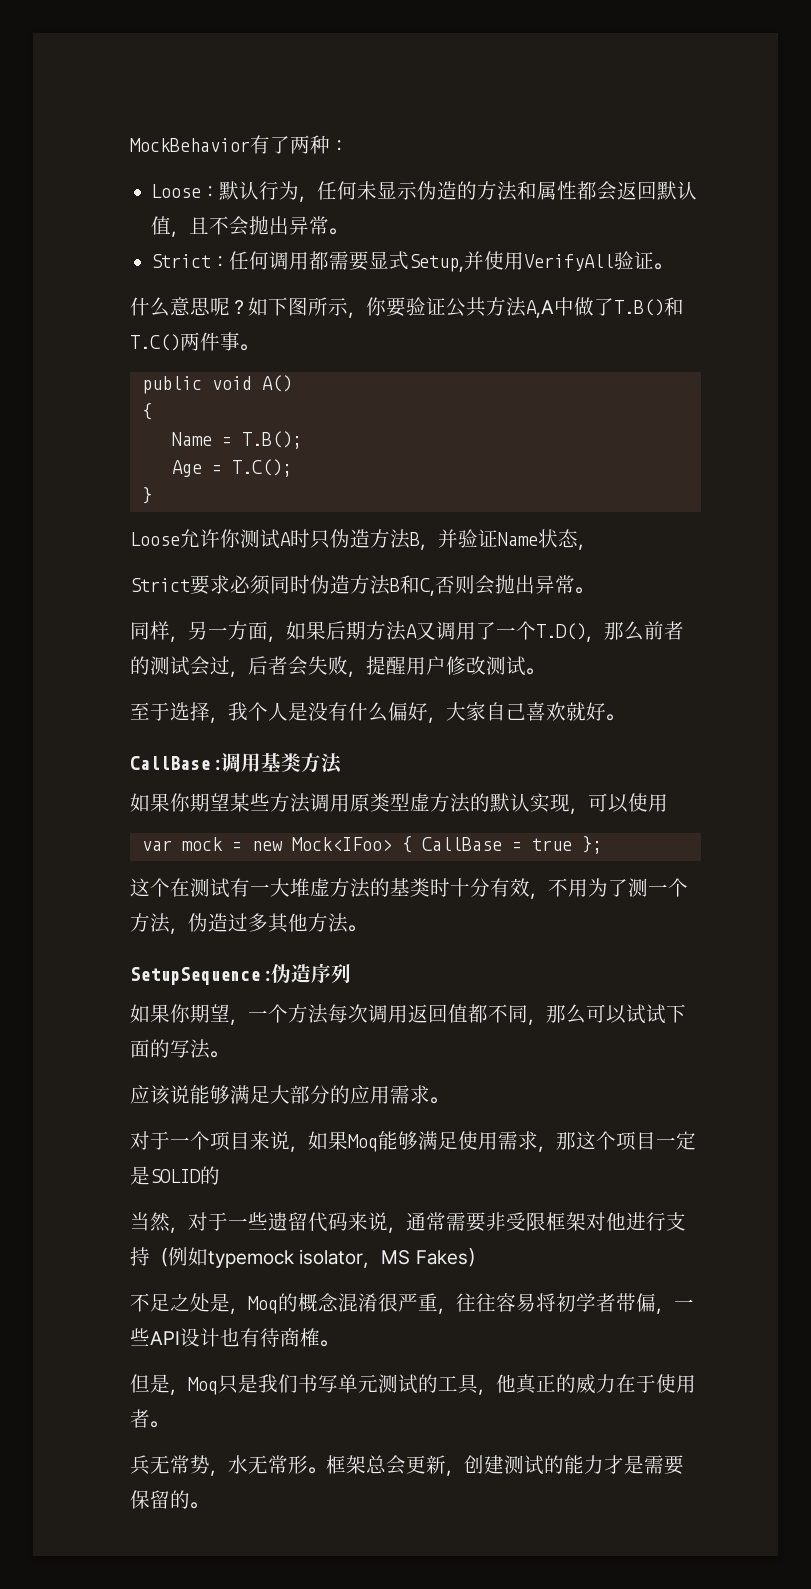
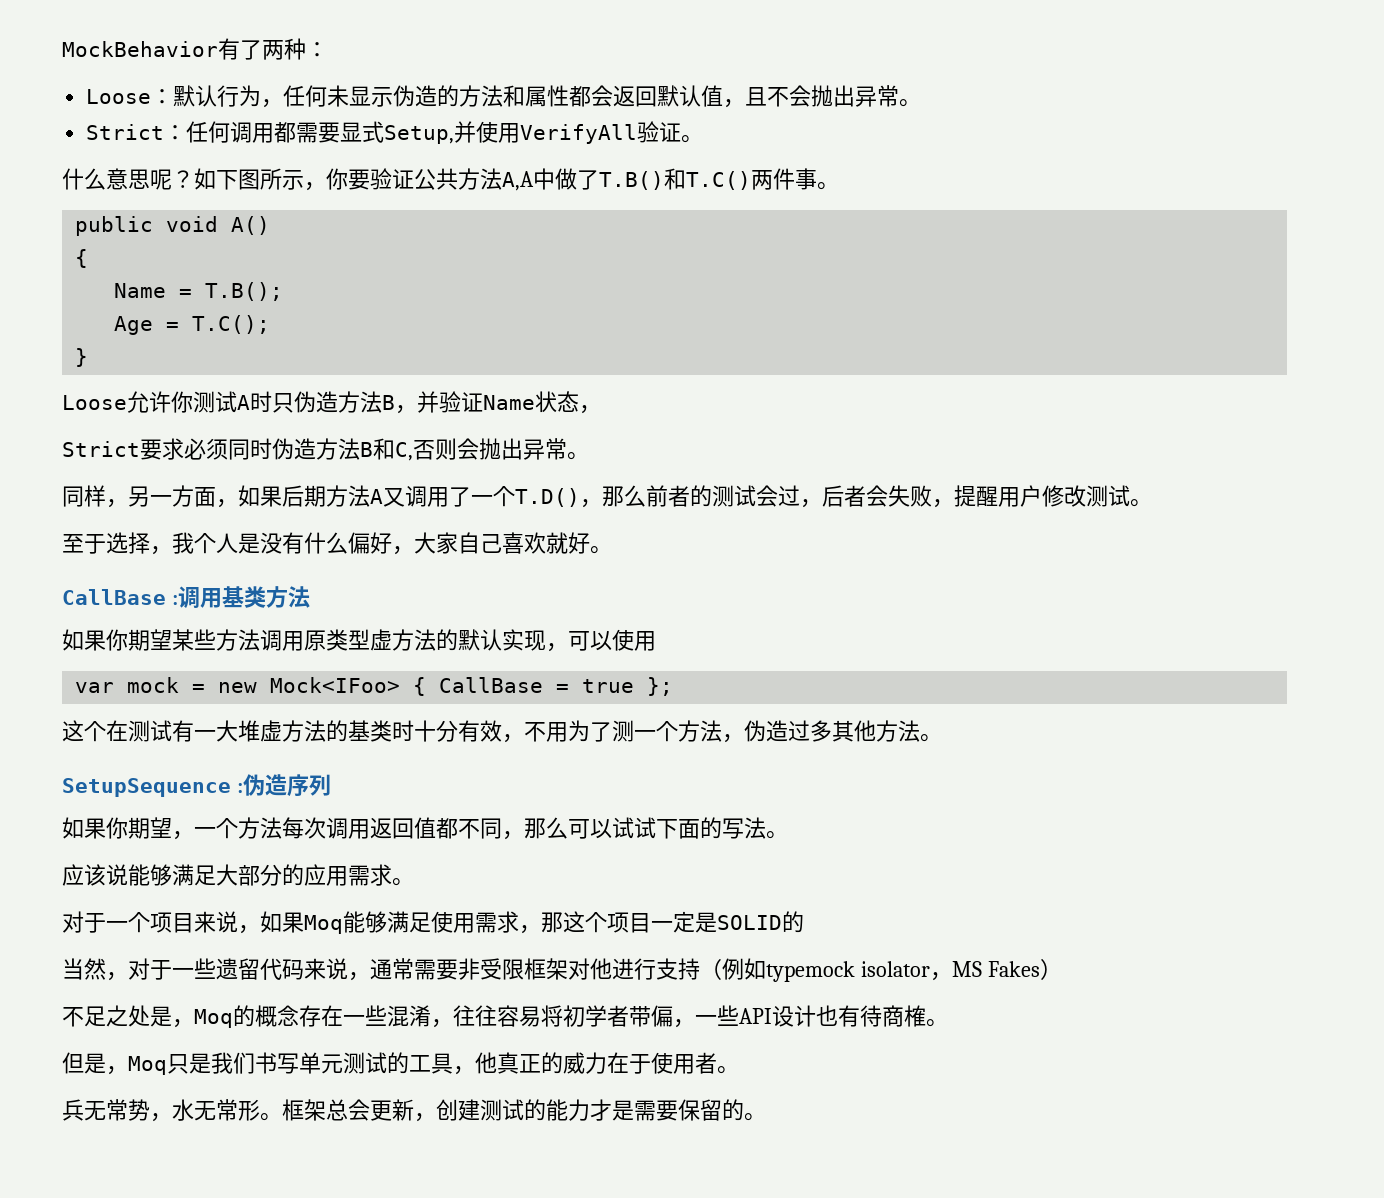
- 不足之处是，Moq的概念混淆很严重，往往容易将初学者带偏，一些API设计也有待商榷。
+ 不足之处是，Moq的概念存在一些混淆，往往容易将初学者带偏，一些API设计也有待商榷。

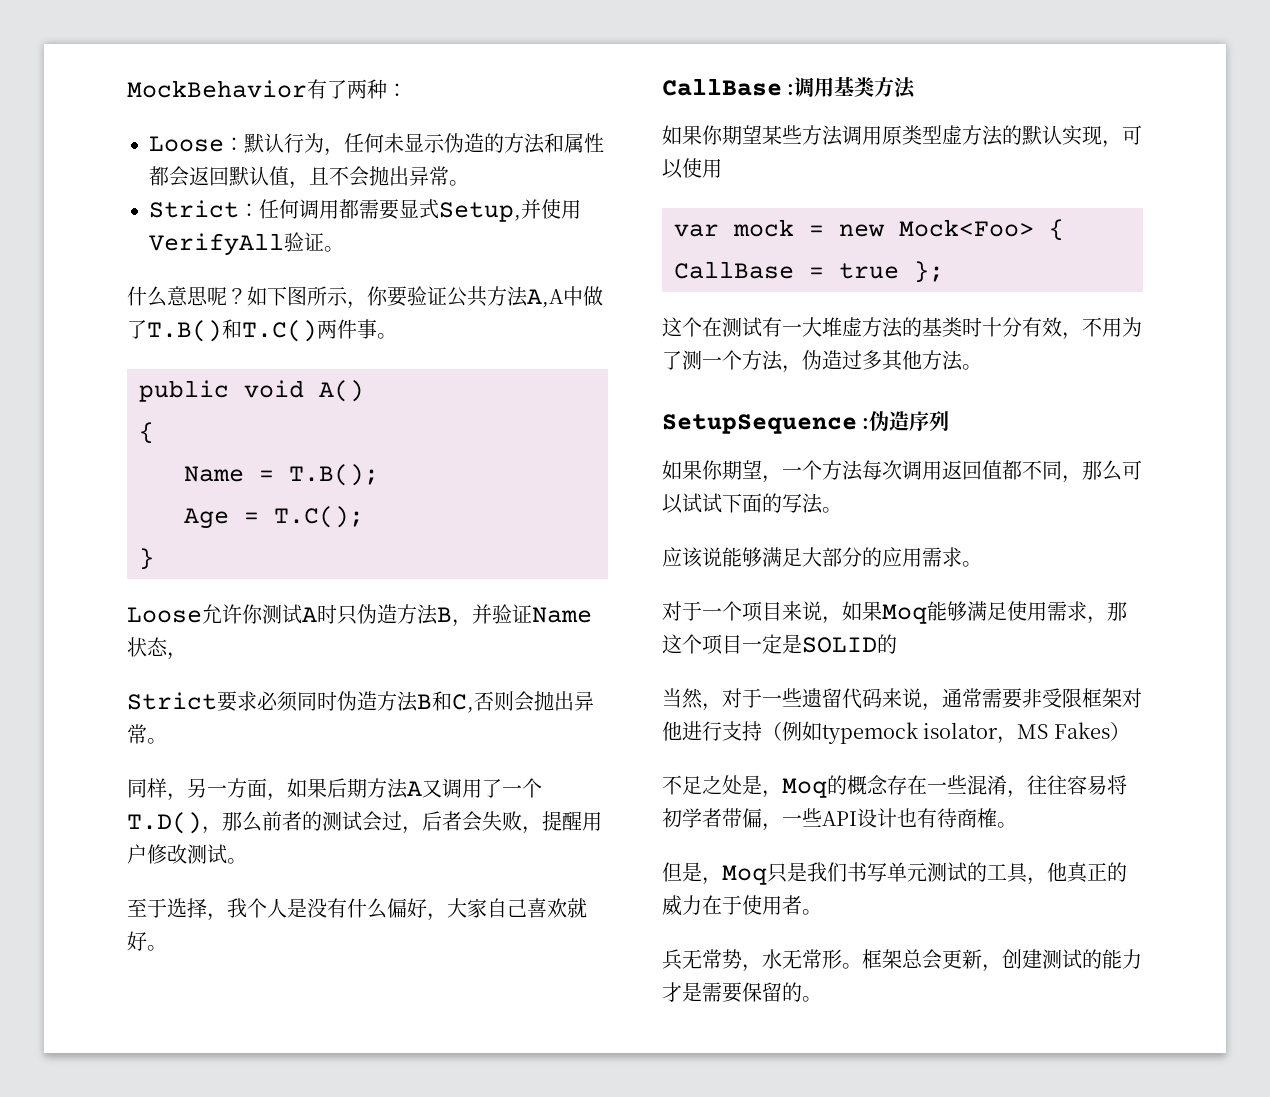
- var mock = new Mock<IFoo> { CallBase = true };
+ var mock = new Mock<Foo> { CallBase = true };

